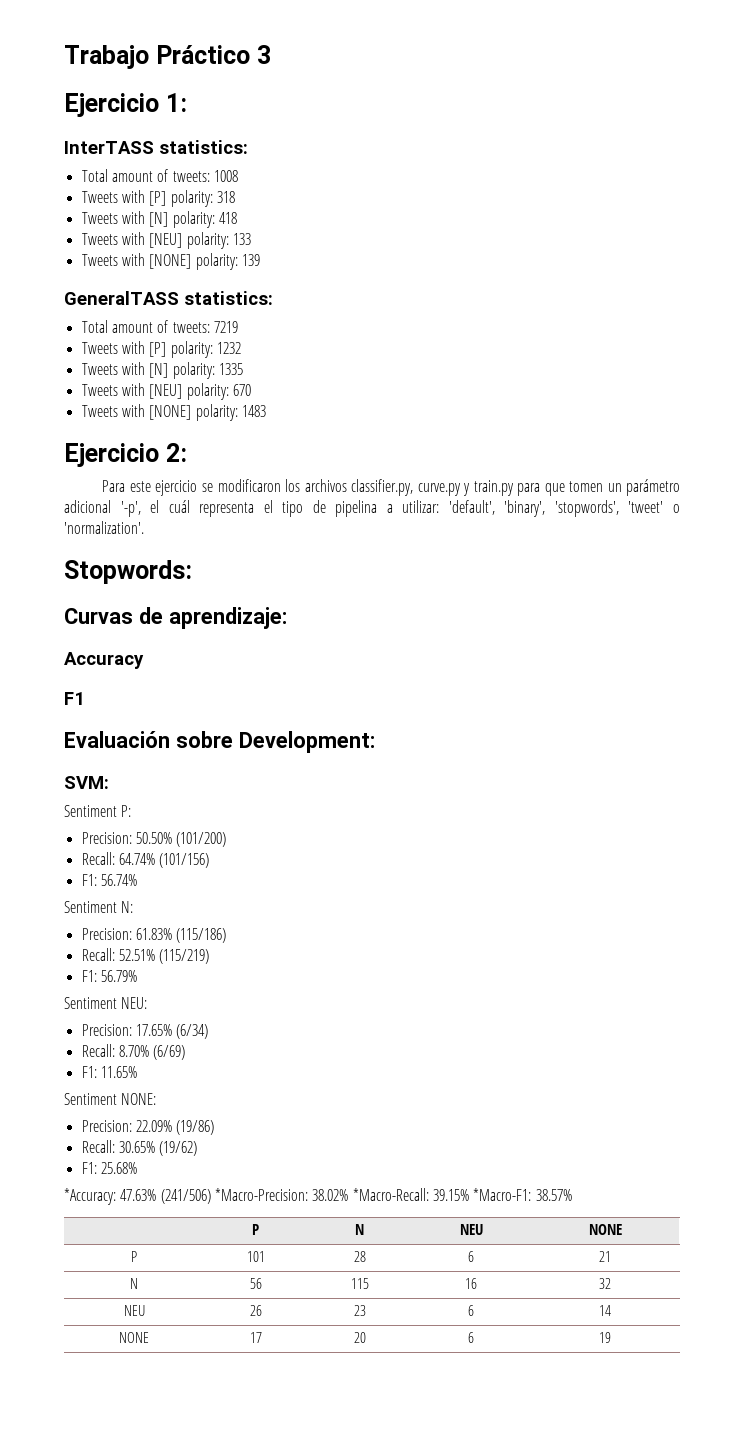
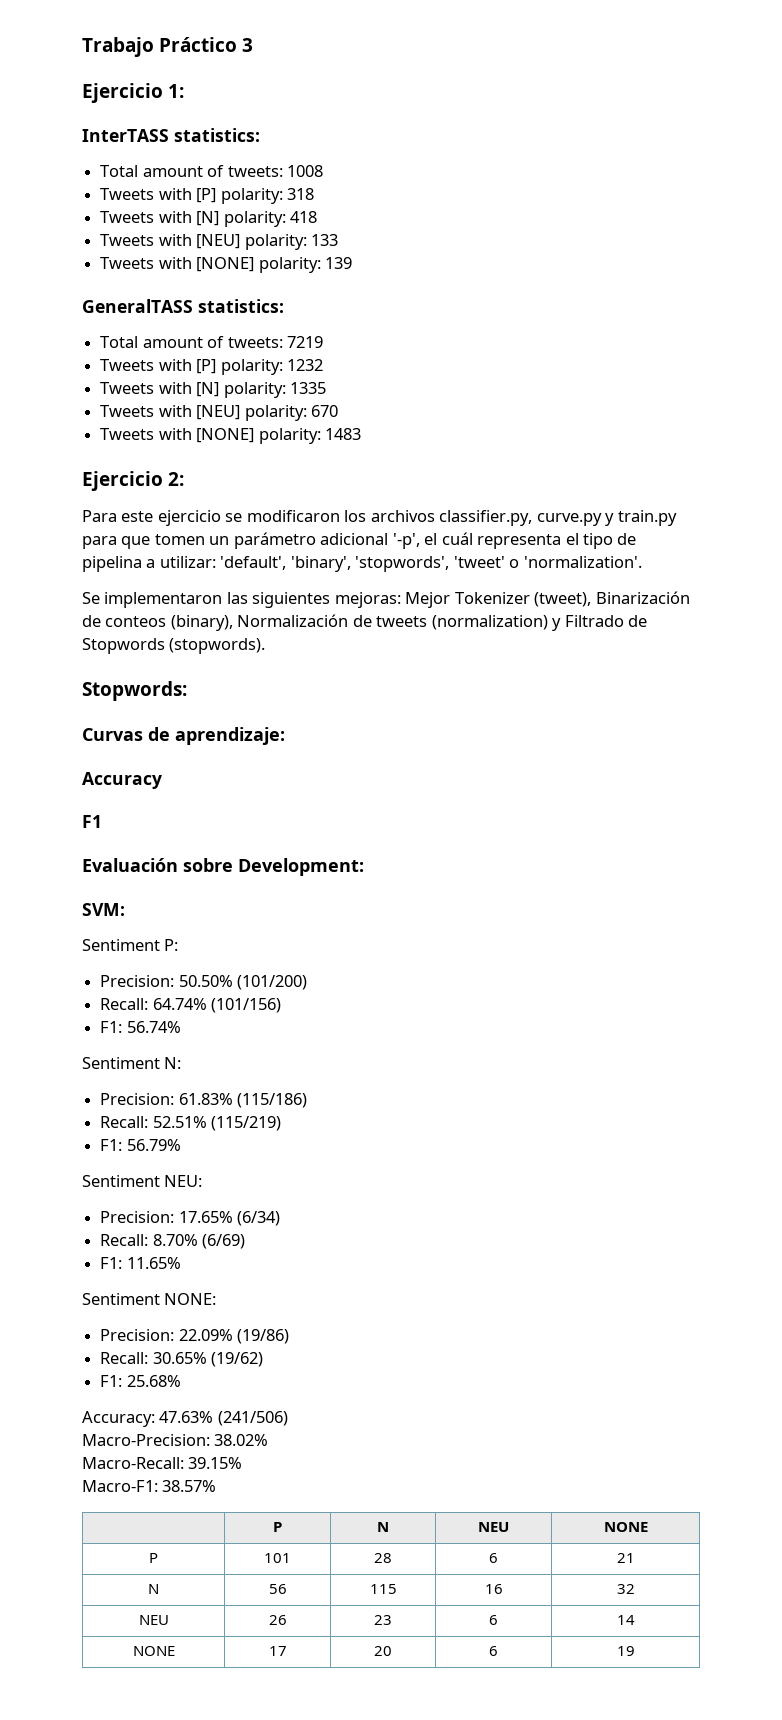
+ Se implementaron las siguientes mejoras: Mejor Tokenizer (tweet), Binarización de conteos (binary), Normalización de tweets (normalization) y Filtrado de Stopwords (stopwords).
- *Accuracy: 47.63% (241/506) *Macro-Precision: 38.02% *Macro-Recall: 39.15% *Macro-F1: 38.57%
+ Accuracy: 47.63% (241/506)
+ Macro-Precision: 38.02%
+ Macro-Recall: 39.15%
+ Macro-F1: 38.57%

